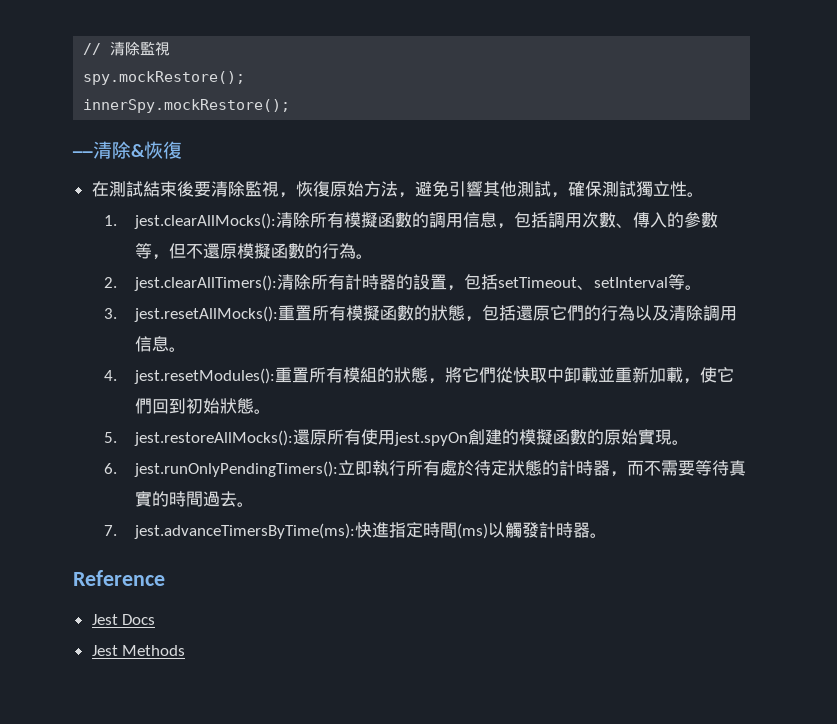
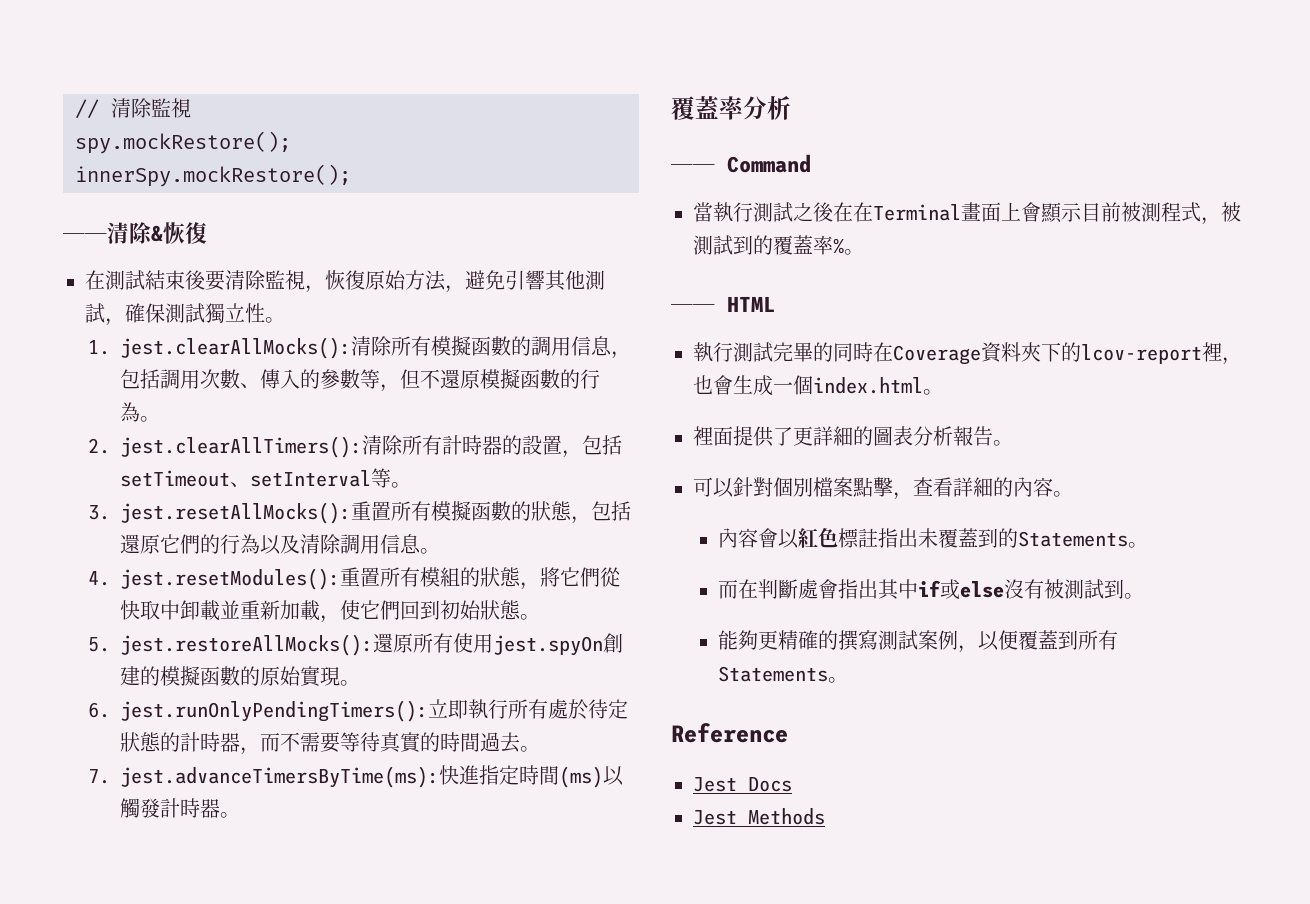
+ 覆蓋率分析
+ ── Command
+ 當執行測試之後在在Terminal畫面上會顯示目前被測程式，被測試到的覆蓋率%。
+ ── HTML
+ 執行測試完畢的同時在Coverage資料夾下的lcov-report裡，也會生成一個index.html。
+ 裡面提供了更詳細的圖表分析報告。
+ 可以針對個別檔案點擊，查看詳細的內容。
+ 內容會以紅色標註指出未覆蓋到的Statements。
+ 而在判斷處會指出其中if或else沒有被測試到。
+ 能夠更精確的撰寫測試案例，以便覆蓋到所有Statements。

